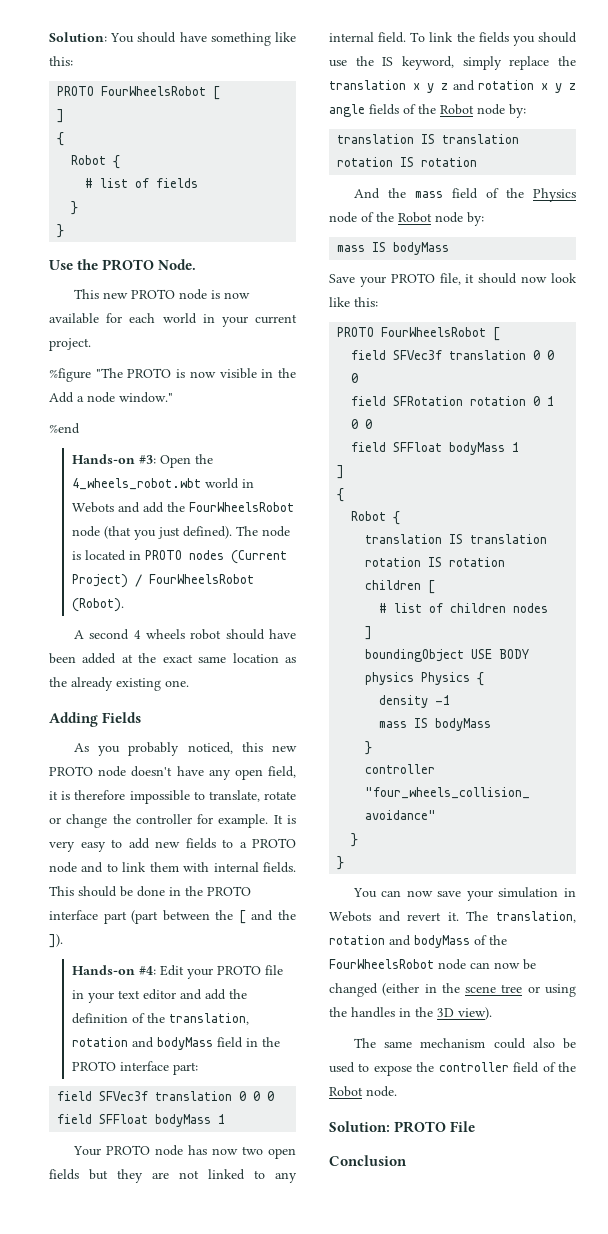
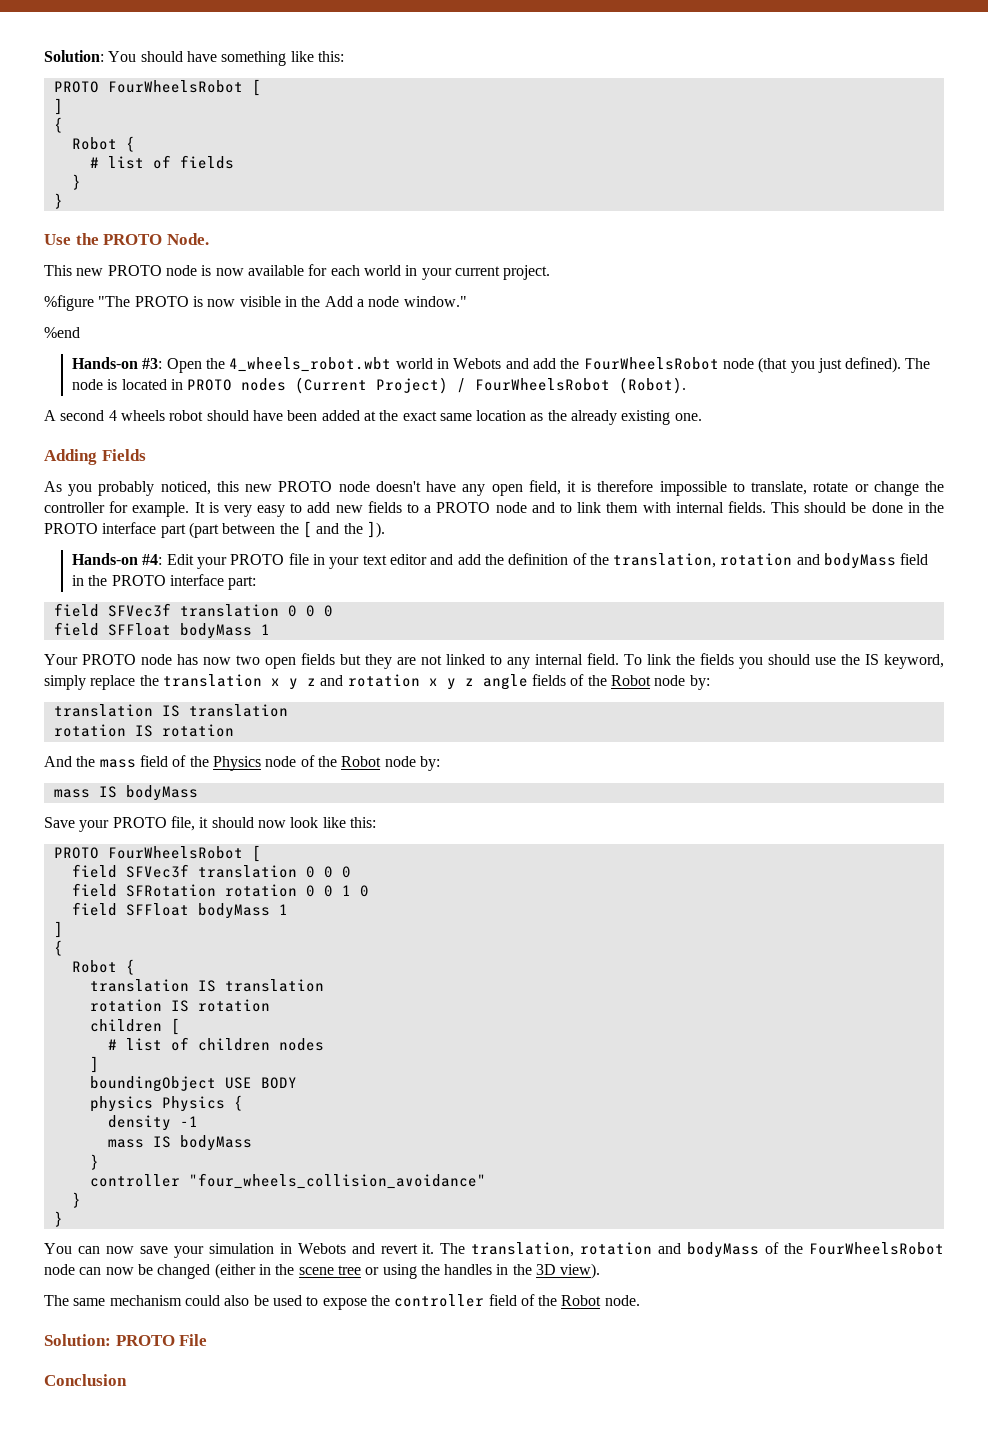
- field SFRotation rotation 0 1 0 0
+ field SFRotation rotation 0 0 1 0

